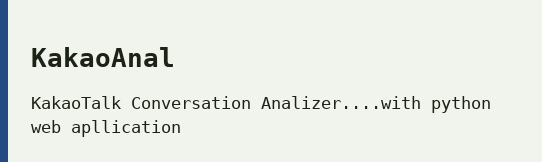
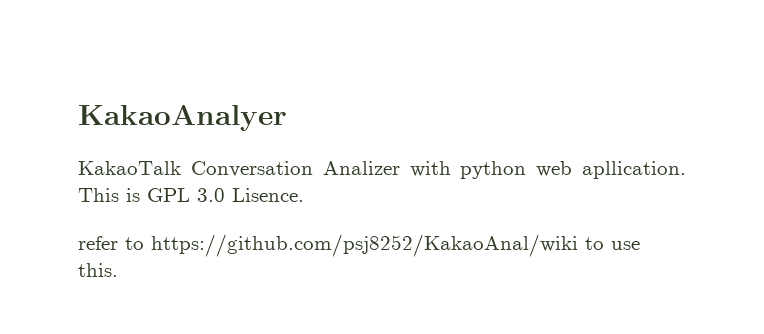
- KakaoAnal
+ KakaoAnalyer
- KakaoTalk Conversation Analizer....with python web apllication
+ KakaoTalk Conversation Analizer with python web apllication. This is GPL 3.0 Lisence.
+ refer to https://github.com/psj8252/KakaoAnal/wiki to use this.

